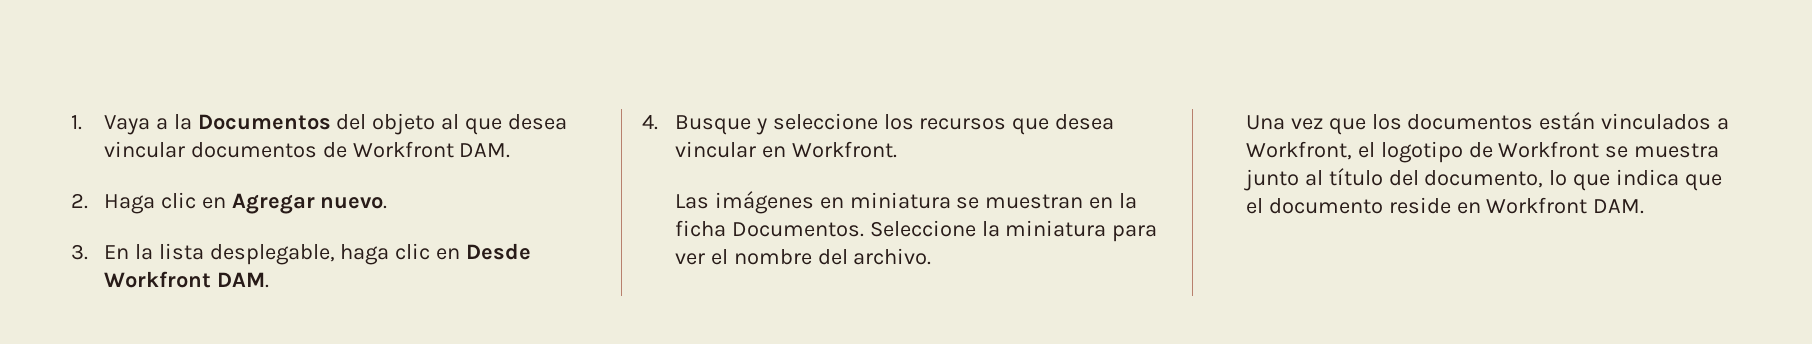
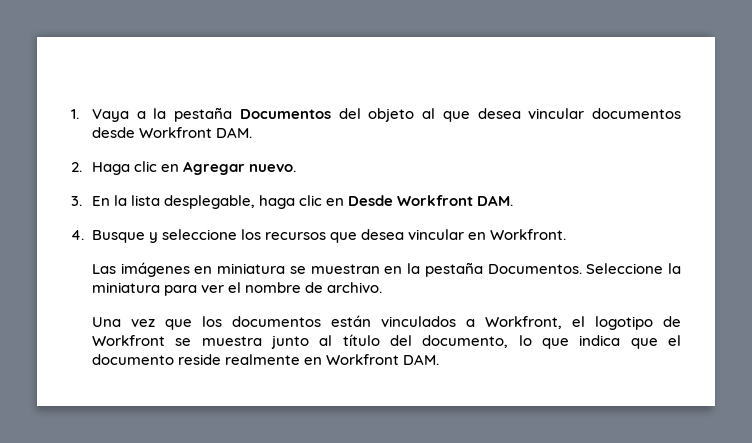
- 1. Vaya a la Documentos del objeto al que desea vincular documentos de Workfront DAM.
+ 1. Vaya a la pestaña Documentos del objeto al que desea vincular documentos desde Workfront DAM.
- Las imágenes en miniatura se muestran en la ficha Documentos.
+ Las imágenes en miniatura se muestran en la pestaña Documentos.
- Seleccione la miniatura para ver el nombre del archivo.
+ Seleccione la miniatura para ver el nombre de archivo.
- Una vez que los documentos están vinculados a Workfront, el logotipo de Workfront se muestra junto al título del documento, lo que indica que el documento reside en Workfront DAM.
+ Una vez que los documentos están vinculados a Workfront, el logotipo de Workfront se muestra junto al título del documento, lo que indica que el documento reside realmente en Workfront DAM.

